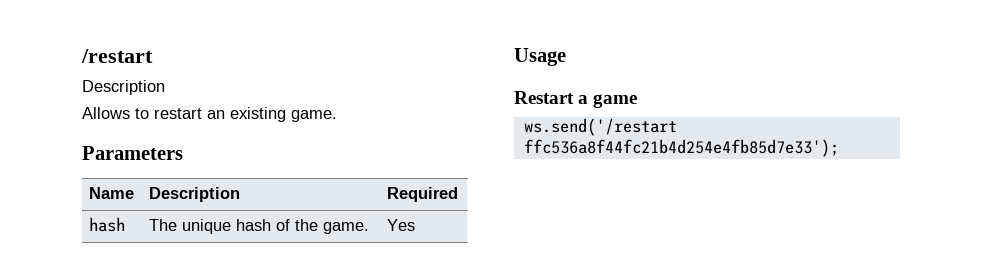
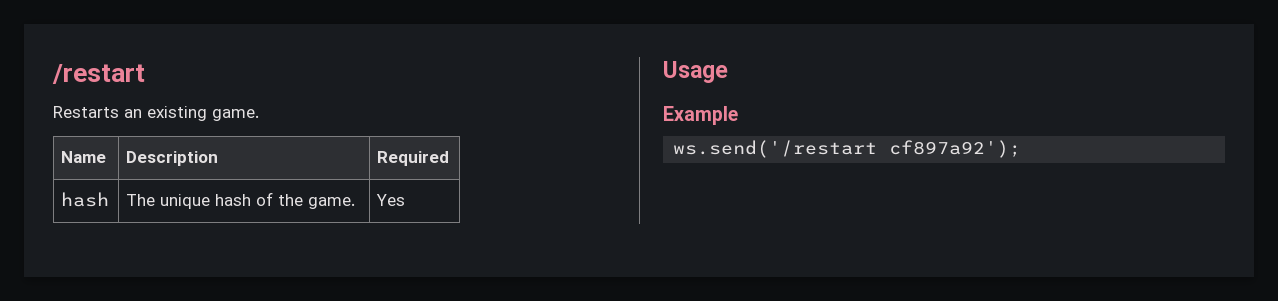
  /restart
- Description
- Allows to restart an existing game.
+ Restarts an existing game.
- Parameters
- Restart a game
+ Example
- ws.send('/restart ffc536a8f44fc21b4d254e4fb85d7e33');
+ ws.send('/restart cf897a92');

